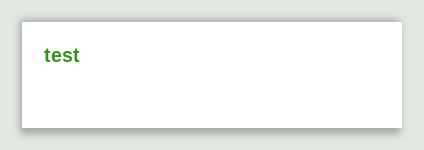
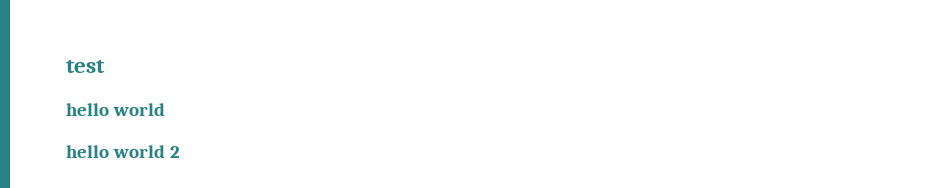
  test
+ hello world
+ hello world 2

